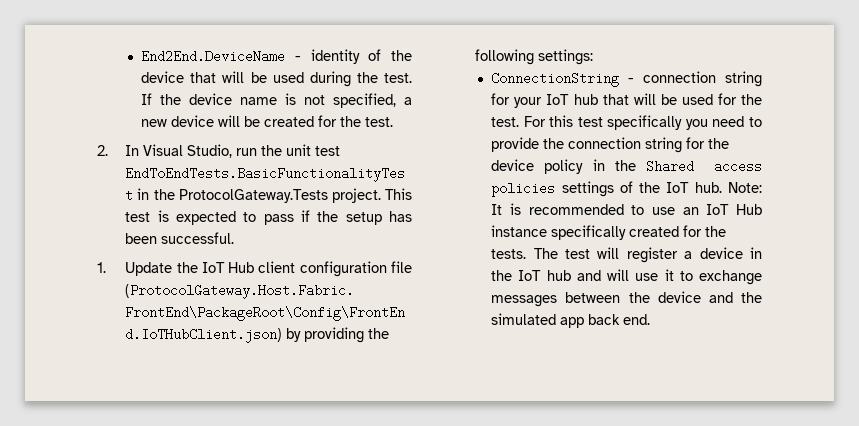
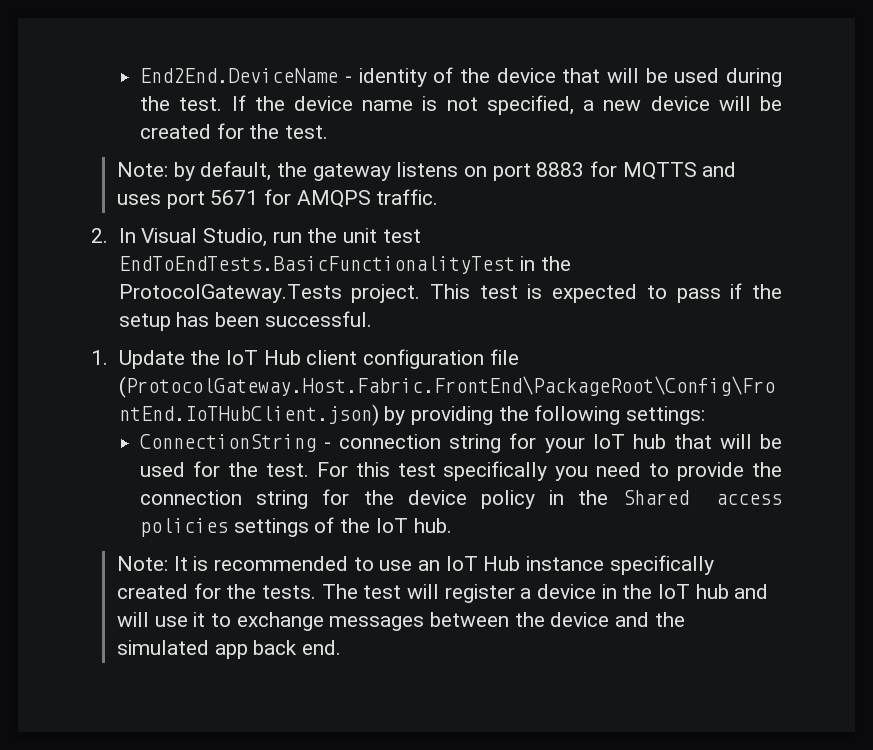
+ Note: by default, the gateway listens on port 8883 for MQTTS and uses port 5671 for AMQPS traffic.
- For this test specifically you need to provide the connection string for the device policy in the Shared access policies settings of the IoT hub. Note: It is recommended to use an IoT Hub instance specifically created for the tests.
+ For this test specifically you need to provide the connection string for the device policy in the Shared access policies settings of the IoT hub.
+ Note: It is recommended to use an IoT Hub instance specifically created for the tests.

